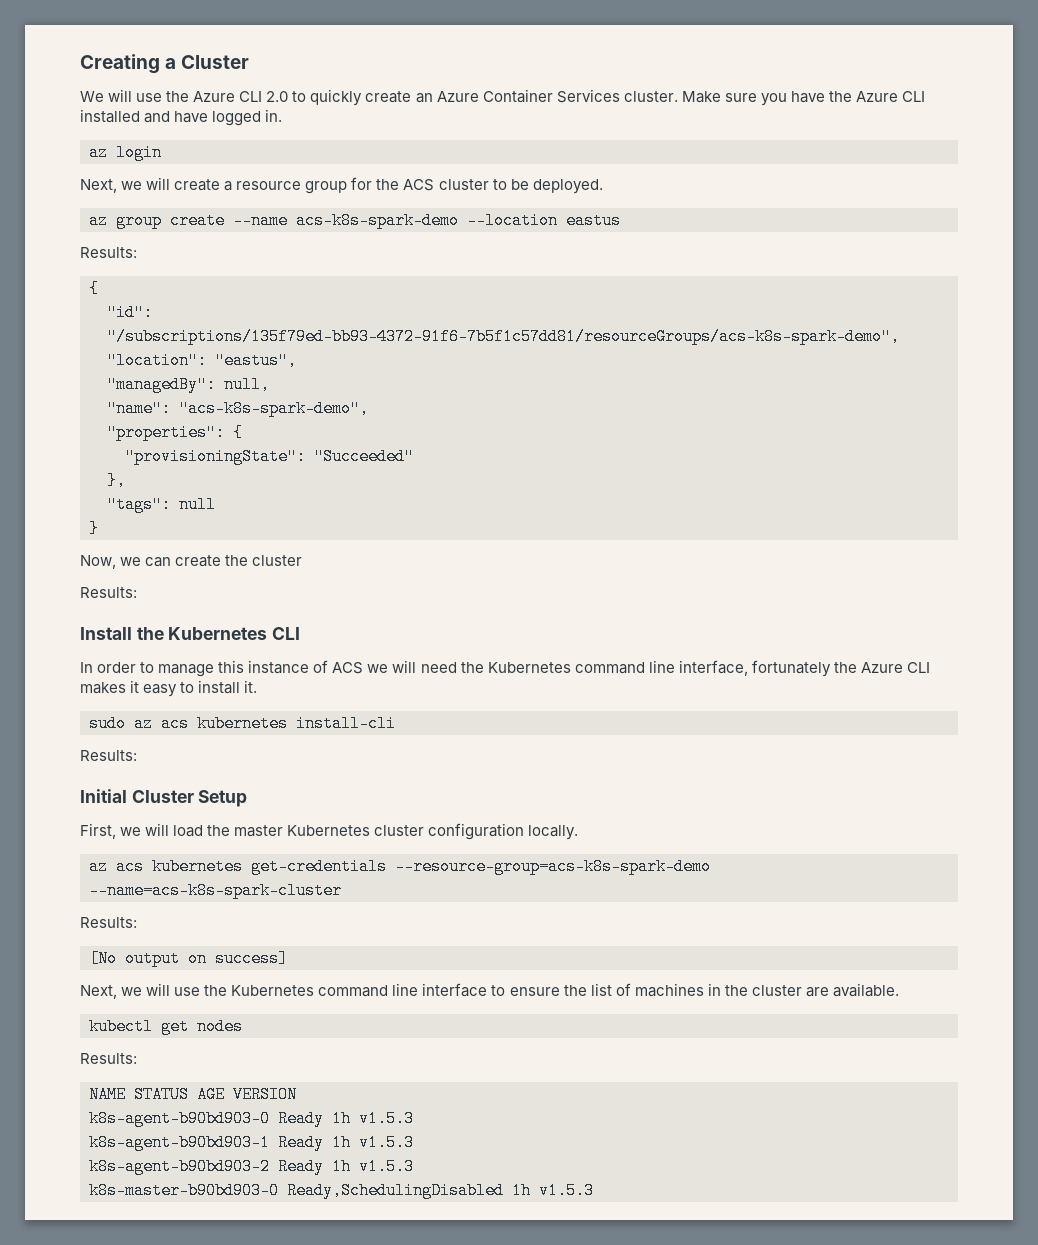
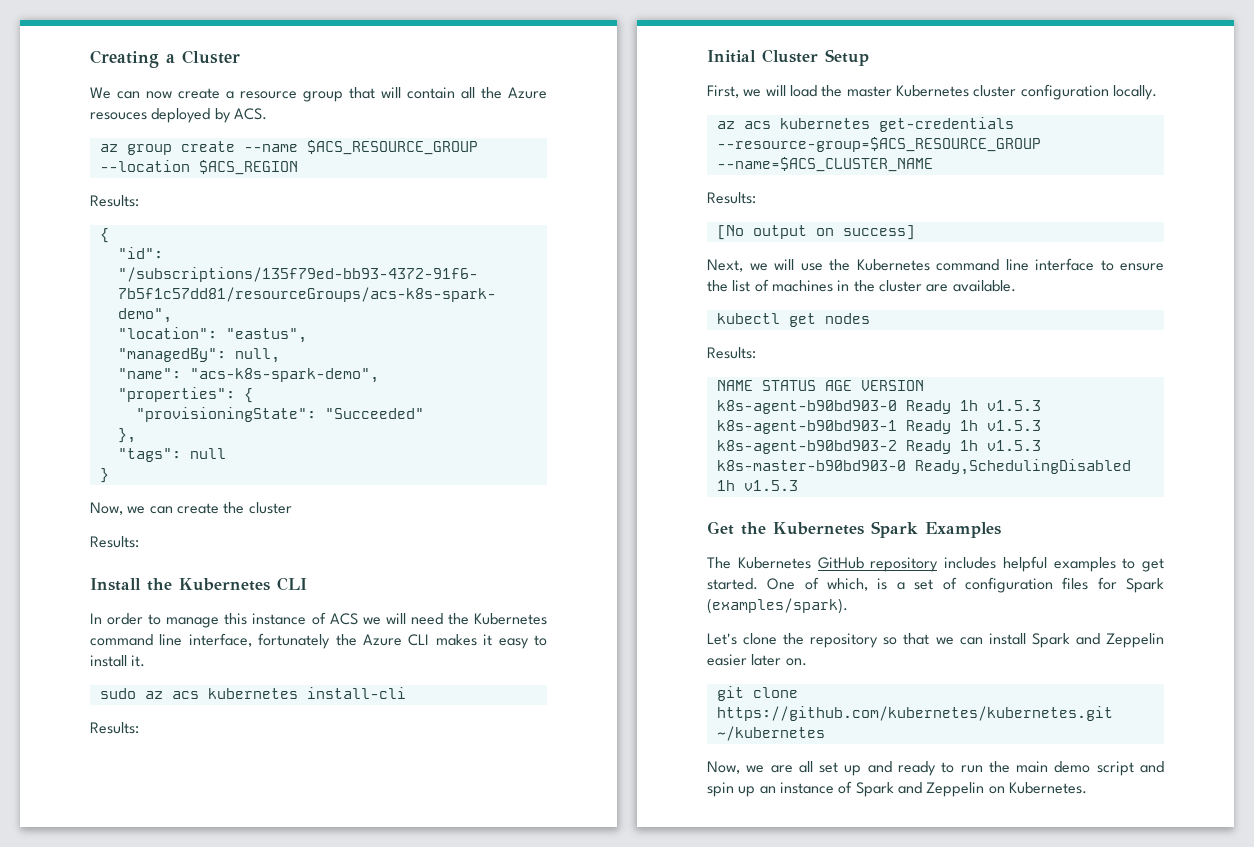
- We will use the Azure CLI 2.0 to quickly create an Azure Container Services cluster. Make sure you have the Azure CLI installed and have logged in.
- az login
- Next, we will create a resource group for the ACS cluster to be deployed.
+ We can now create a resource group that will contain all the Azure resouces deployed by ACS.
- az group create --name acs-k8s-spark-demo --location eastus
+ az group create --name $ACS_RESOURCE_GROUP --location $ACS_REGION
- az acs kubernetes get-credentials --resource-group=acs-k8s-spark-demo --name=acs-k8s-spark-cluster
+ az acs kubernetes get-credentials --resource-group=$ACS_RESOURCE_GROUP --name=$ACS_CLUSTER_NAME
+ Get the Kubernetes Spark Examples
+ The Kubernetes GitHub repository includes helpful examples to get started. One of which, is a set of configuration files for Spark (examples/spark).
+ Let's clone the repository so that we can install Spark and Zeppelin easier later on.
+ git clone https://github.com/kubernetes/kubernetes.git ~/kubernetes
+ Now, we are all set up and ready to run the main demo script and spin up an instance of Spark and Zeppelin on Kubernetes.

